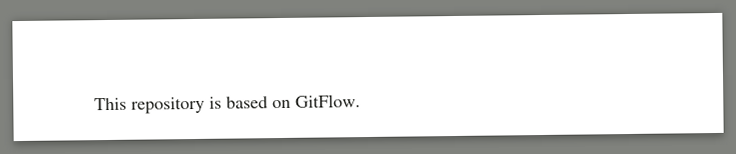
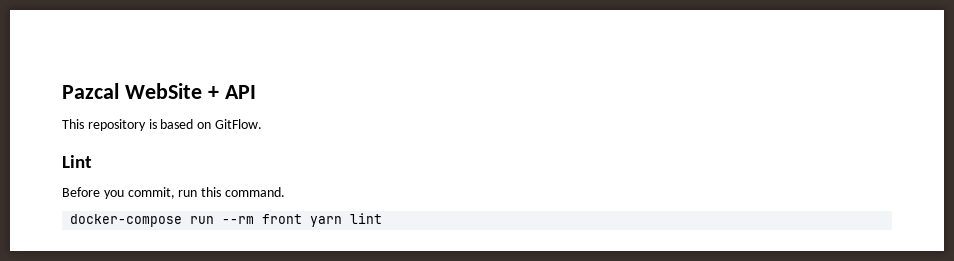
+ Pazcal WebSite + API
+ Lint
+ Before you commit, run this command.
+ docker-compose run --rm front yarn lint

